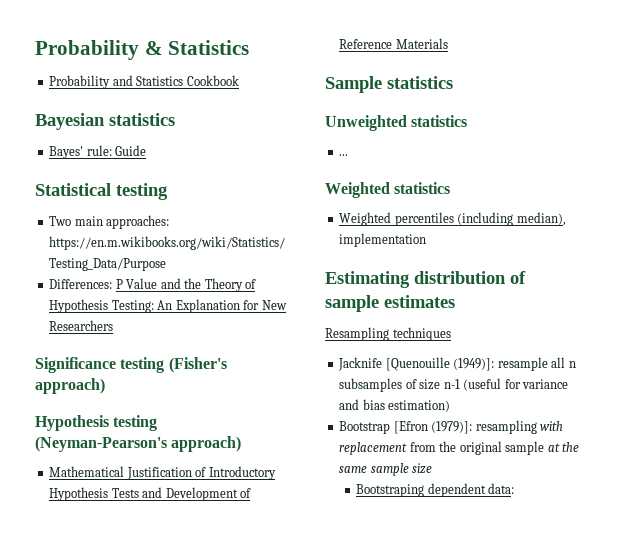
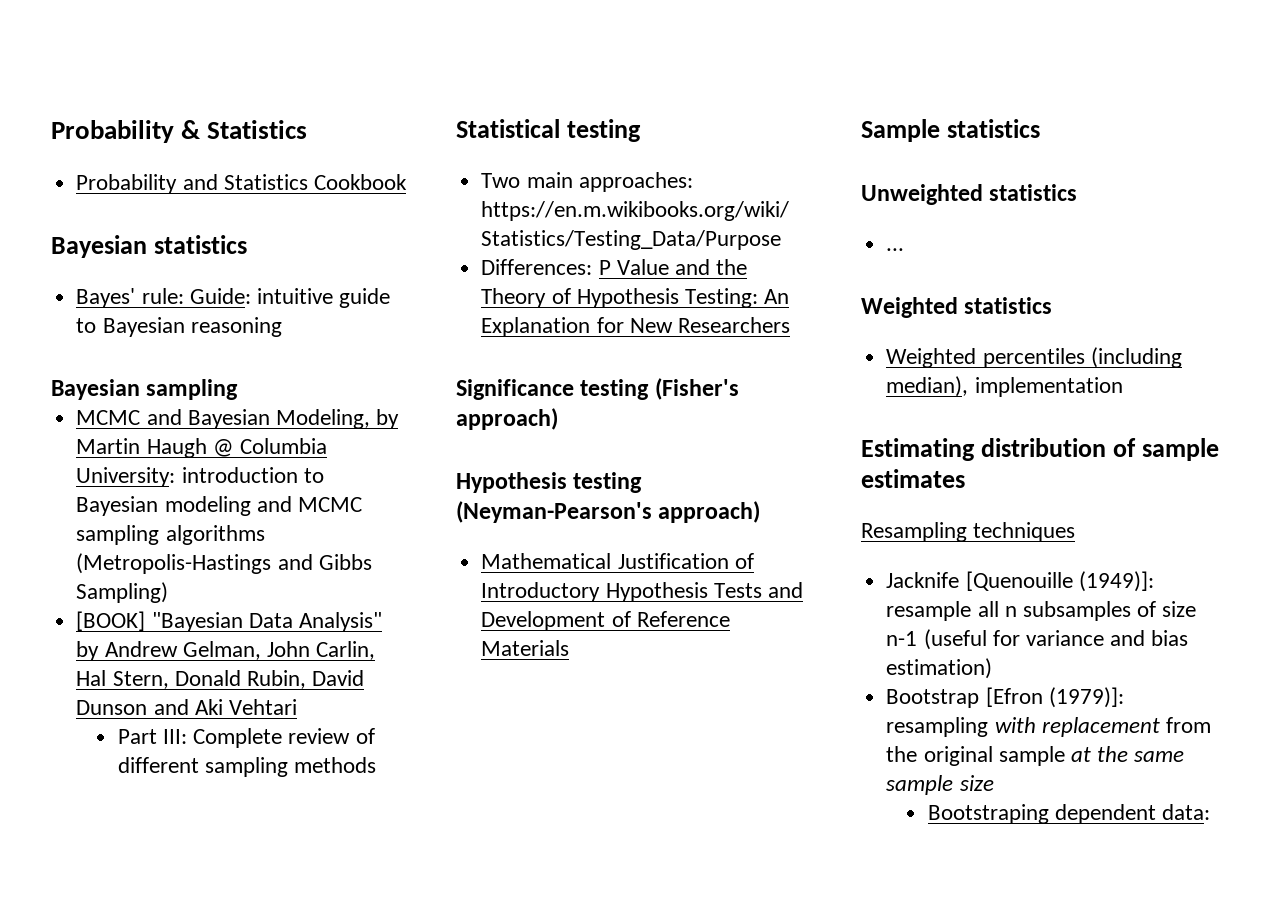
- Bayes' rule: Guide
+ Bayes' rule: Guide: intuitive guide to Bayesian reasoning
+ Bayesian sampling
+ MCMC and Bayesian Modeling, by Martin Haugh @ Columbia University: introduction to Bayesian modeling and MCMC sampling algorithms (Metropolis-Hastings and Gibbs Sampling)
+ [BOOK] "Bayesian Data Analysis" by Andrew Gelman, John Carlin, Hal Stern, Donald Rubin, David Dunson and Aki Vehtari
+ Part III: Complete review of different sampling methods

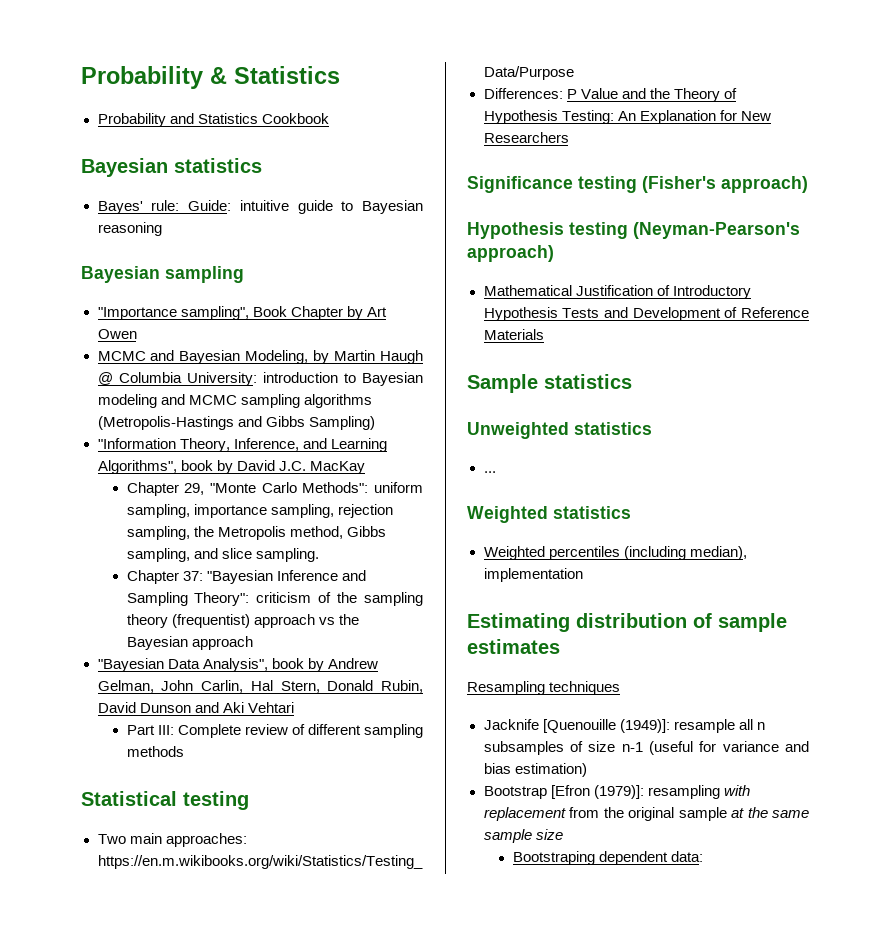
+ "Importance sampling", Book Chapter by Art Owen
- [BOOK] "Bayesian Data Analysis" by Andrew Gelman, John Carlin, Hal Stern, Donald Rubin, David Dunson and Aki Vehtari
+ "Information Theory, Inference, and Learning Algorithms", book by David J.C. MacKay
+ Chapter 29, "Monte Carlo Methods": uniform sampling, importance sampling, rejection sampling, the Metropolis method, Gibbs sampling, and slice sampling.
+ Chapter 37: "Bayesian Inference and Sampling Theory": criticism of the sampling theory (frequentist) approach vs the Bayesian approach
+ "Bayesian Data Analysis", book by Andrew Gelman, John Carlin, Hal Stern, Donald Rubin, David Dunson and Aki Vehtari

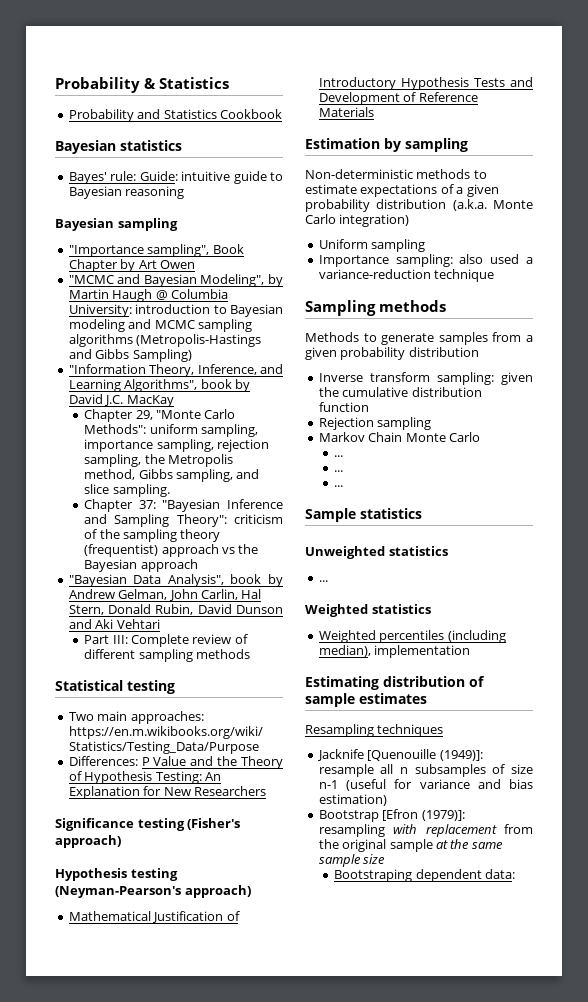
- MCMC and Bayesian Modeling, by Martin Haugh @ Columbia University: introduction to Bayesian modeling and MCMC sampling algorithms (Metropolis-Hastings and Gibbs Sampling)
+ "MCMC and Bayesian Modeling", by Martin Haugh @ Columbia University: introduction to Bayesian modeling and MCMC sampling algorithms (Metropolis-Hastings and Gibbs Sampling)
+ Estimation by sampling
+ Non-deterministic methods to estimate expectations of a given probability distribution (a.k.a. Monte Carlo integration)
+ Uniform sampling
+ Importance sampling: also used a variance-reduction technique
+ Sampling methods
+ Methods to generate samples from a given probability distribution
+ Inverse transform sampling: given the cumulative distribution function
+ Rejection sampling
+ Markov Chain Monte Carlo
+ ...
+ ...
+ ...

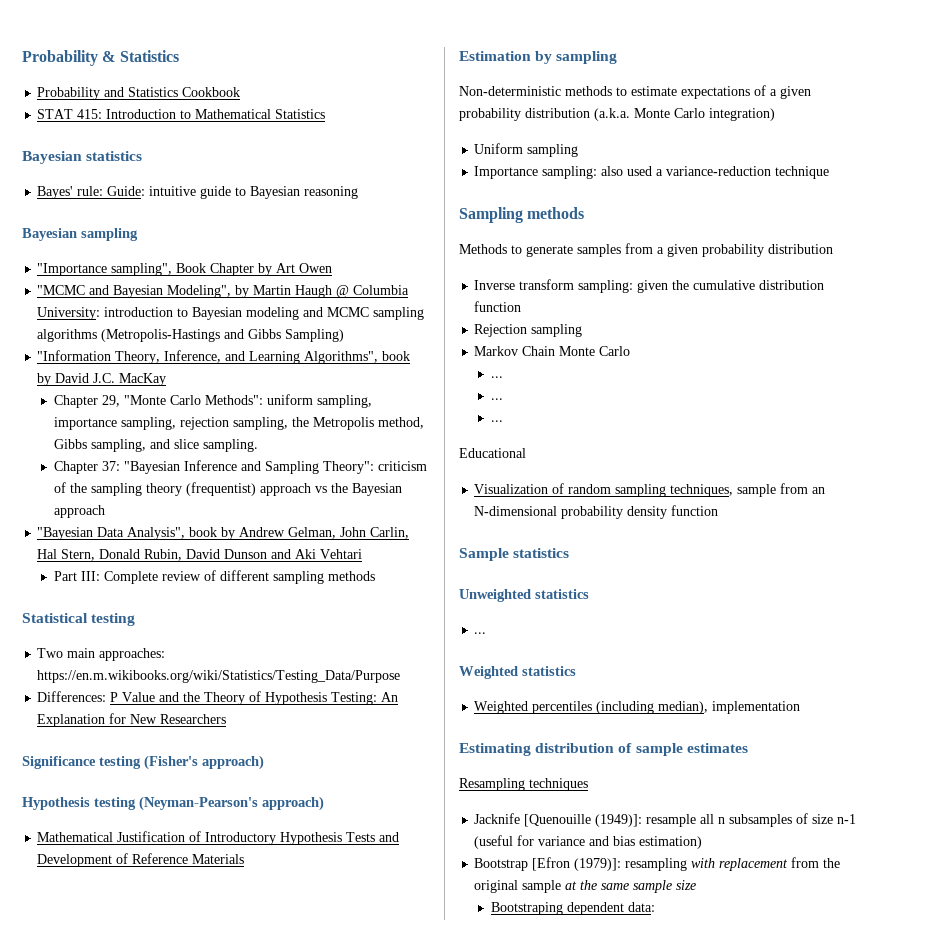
+ STAT 415: Introduction to Mathematical Statistics
+ Educational
+ Visualization of random sampling techniques, sample from an N-dimensional probability density function

